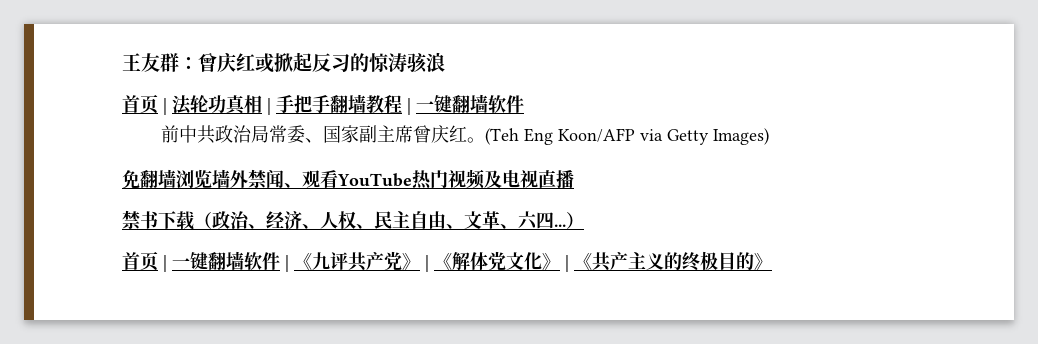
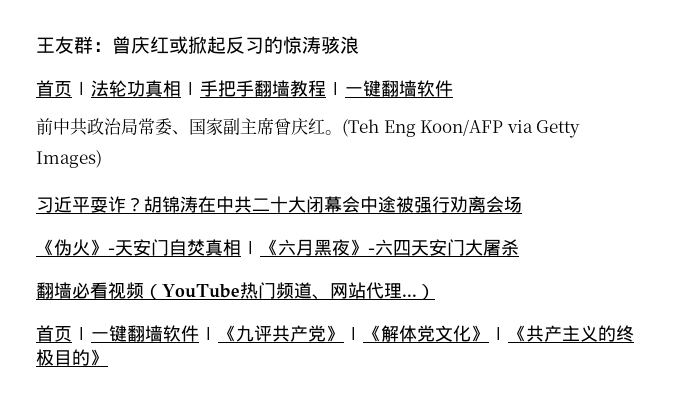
- 免翻墙浏览墙外禁闻、观看YouTube热门视频及电视直播
- 禁书下载（政治、经济、人权、民主自由、文革、六四...）
+ 习近平耍诈？胡锦涛在中共二十大闭幕会中途被强行劝离会场
+ 《伪火》-天安门自焚真相 | 《六月黑夜》-六四天安门大屠杀
+ 翻墙必看视频（YouTube热门频道、网站代理...）

